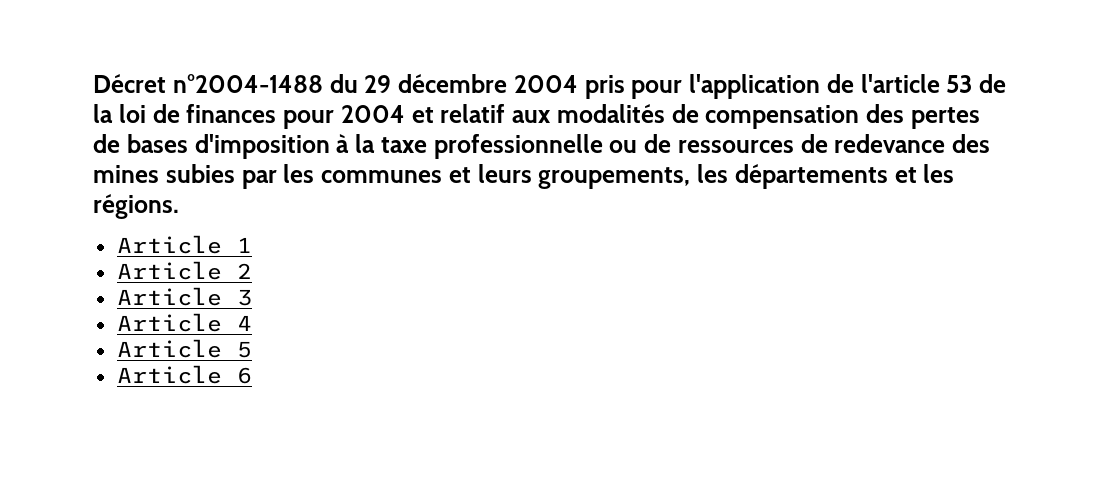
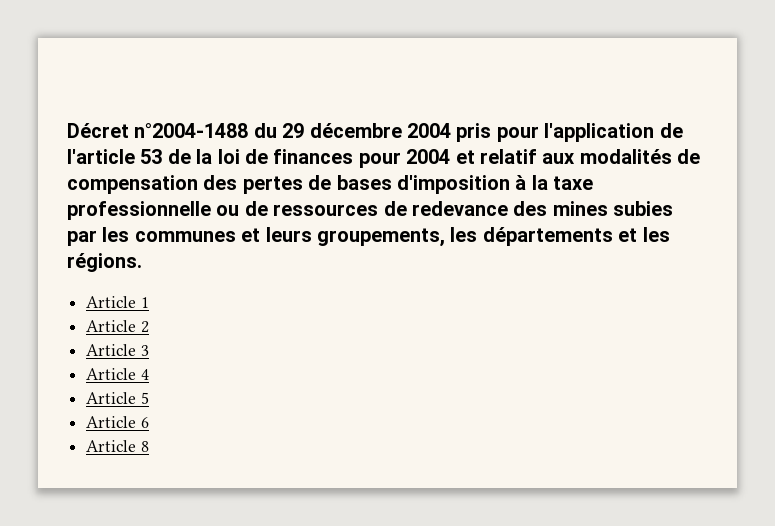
+ Article 8

